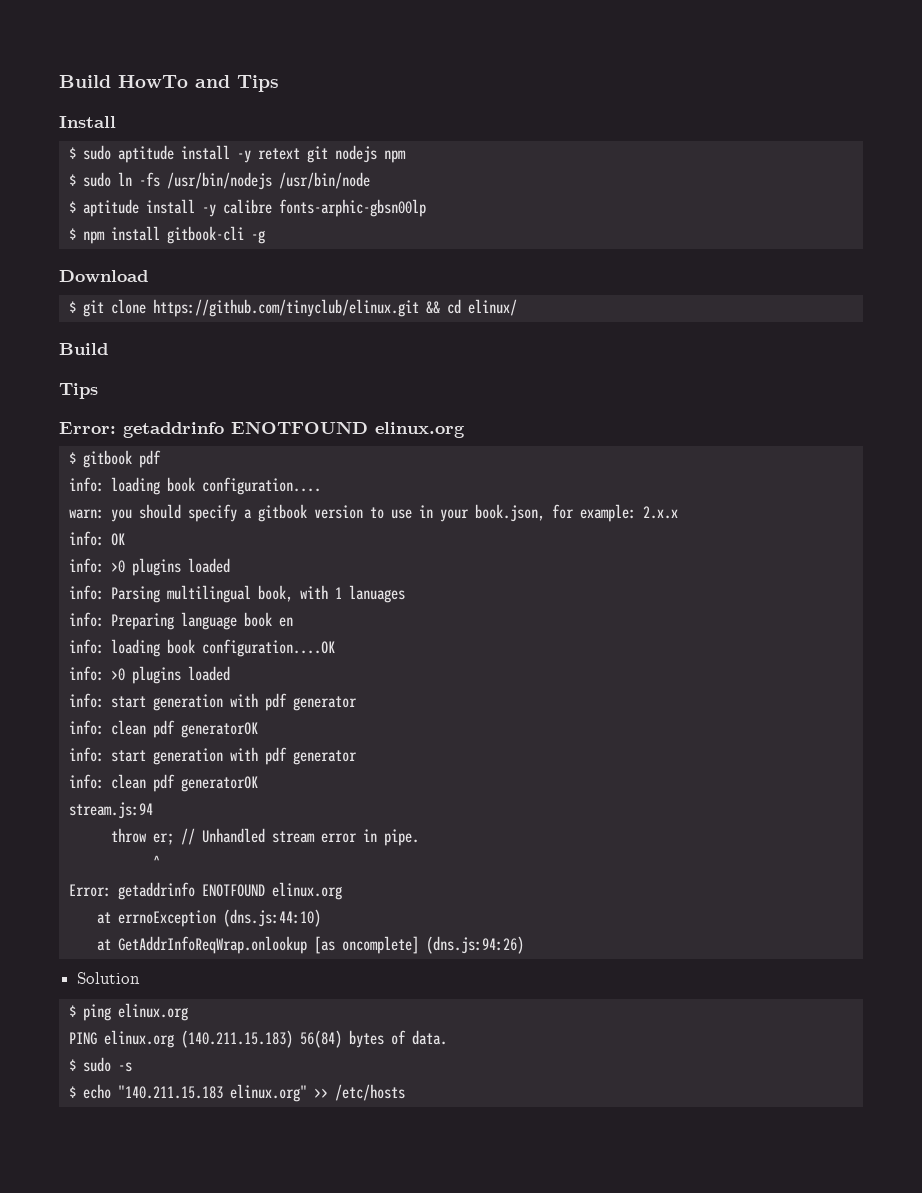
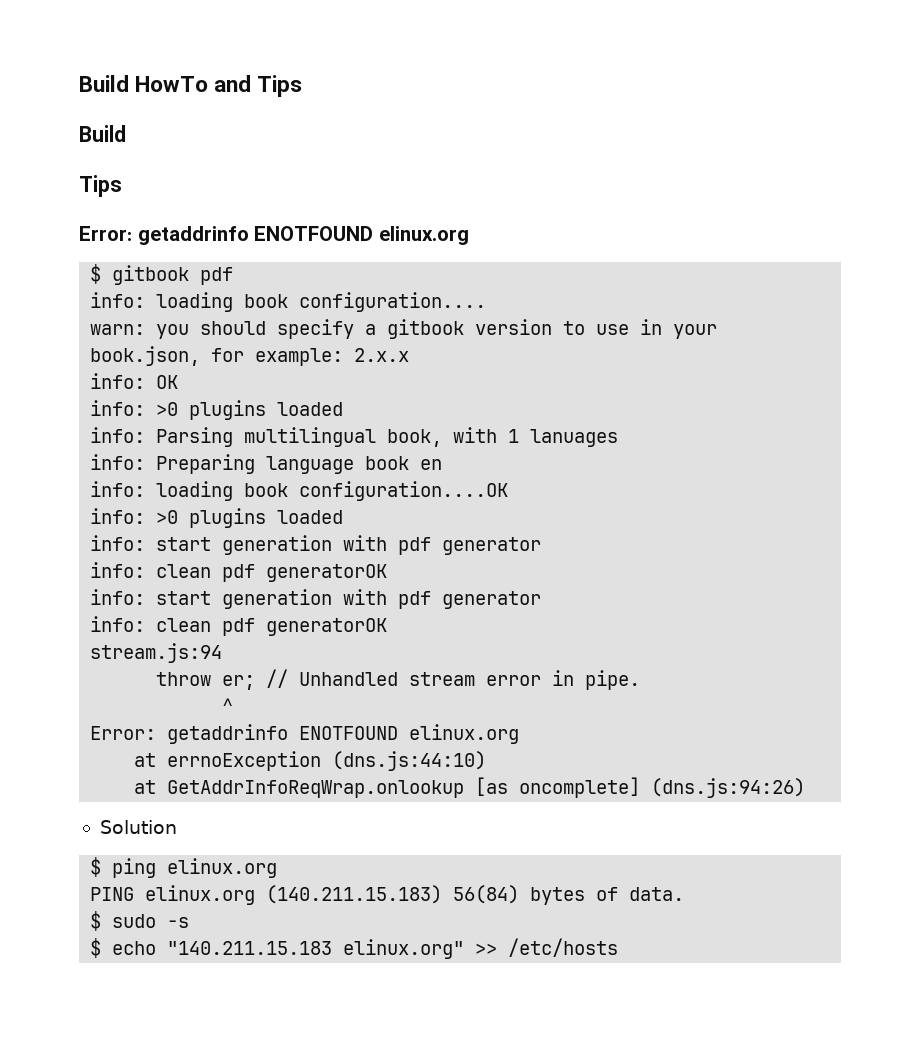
- Install
- $ sudo aptitude install -y retext git nodejs npm
- $ sudo ln -fs /usr/bin/nodejs /usr/bin/node
- $ aptitude install -y calibre fonts-arphic-gbsn00lp
- $ npm install gitbook-cli -g
- Download
- $ git clone https://github.com/tinyclub/elinux.git && cd elinux/

